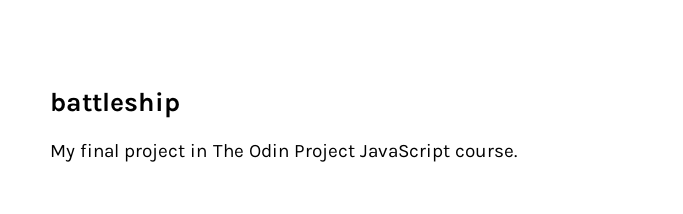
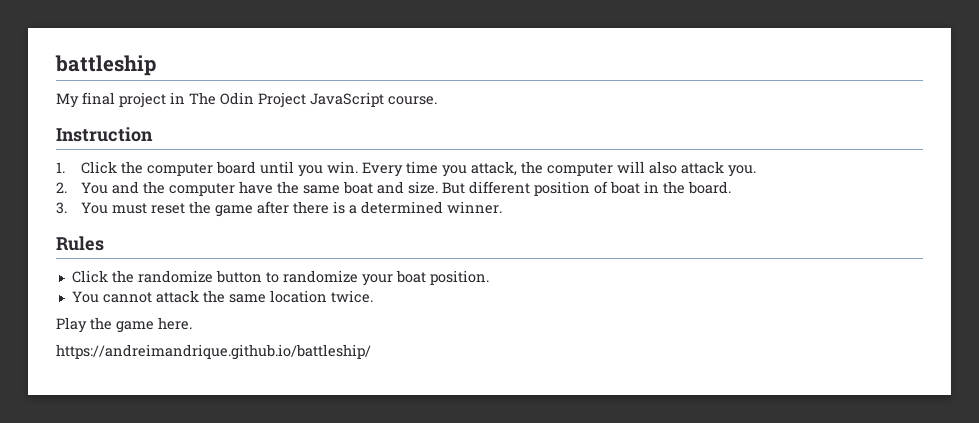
+ Instruction
+ 1. Click the computer board until you win. Every time you attack, the computer will also attack you.
+ 2. You and the computer have the same boat and size. But different position of boat in the board.
+ 3. You must reset the game after there is a determined winner.
+ Rules
+ Click the randomize button to randomize your boat position.
+ You cannot attack the same location twice.
+ Play the game here.
+ https://andreimandrique.github.io/battleship/

